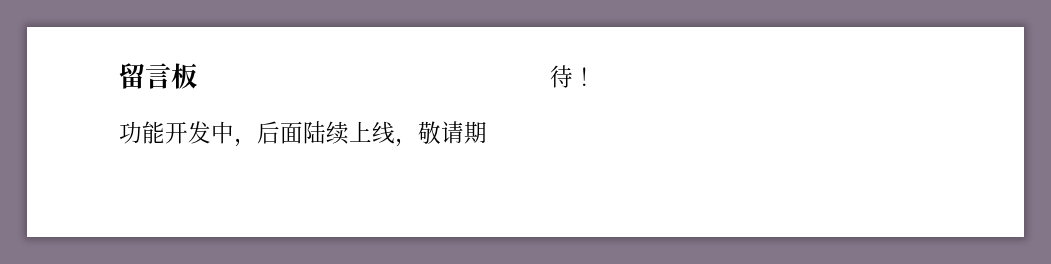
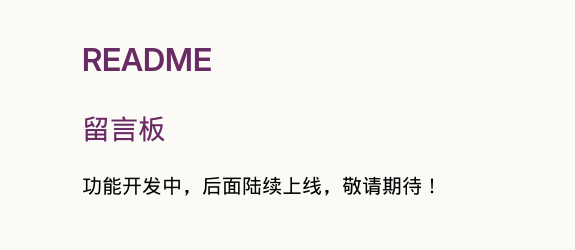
+ README

